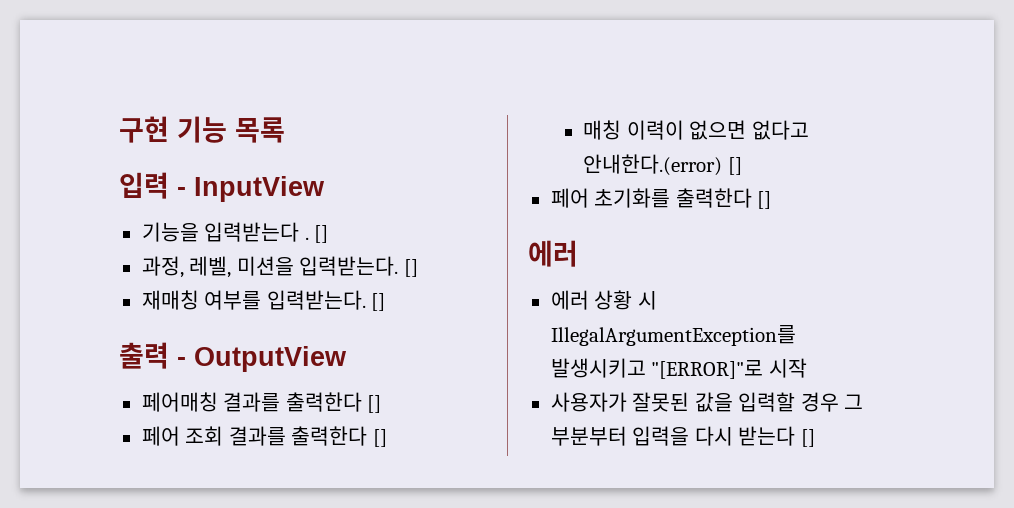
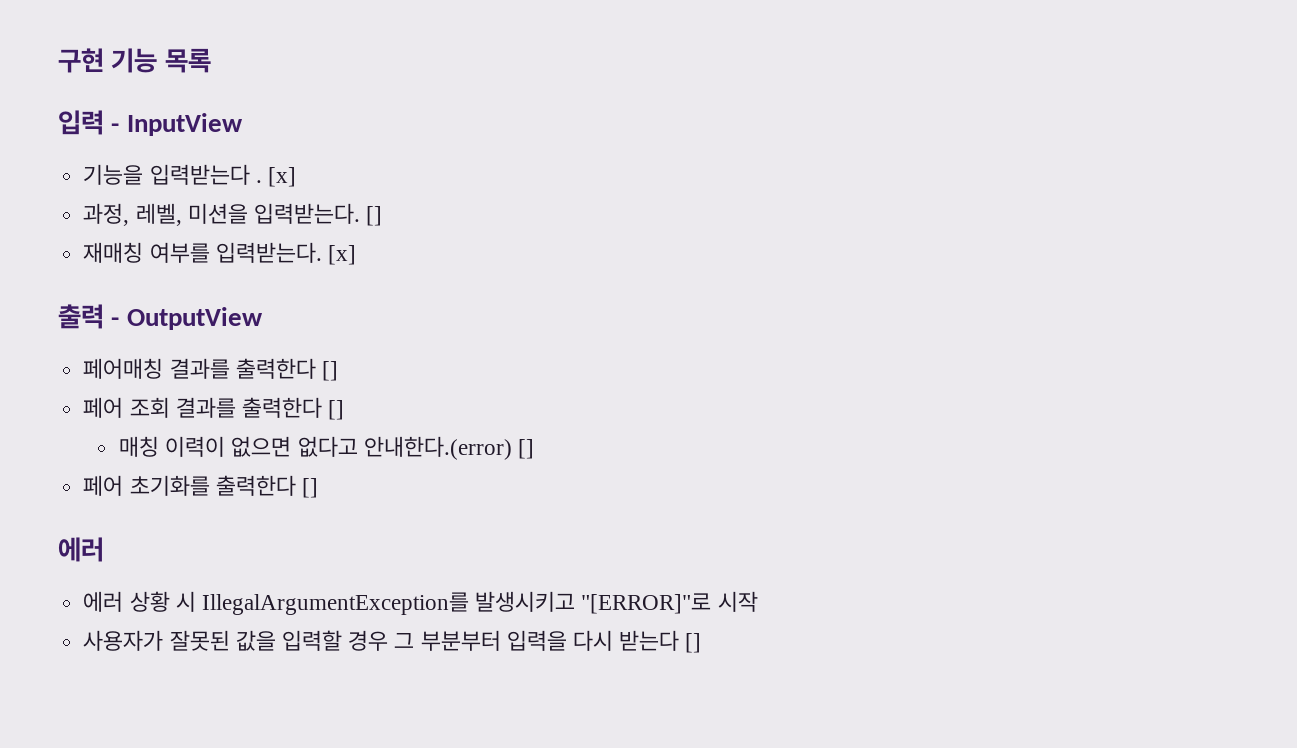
- 기능을 입력받는다 . []
+ 기능을 입력받는다 . [x]
- 재매칭 여부를 입력받는다. []
+ 재매칭 여부를 입력받는다. [x]

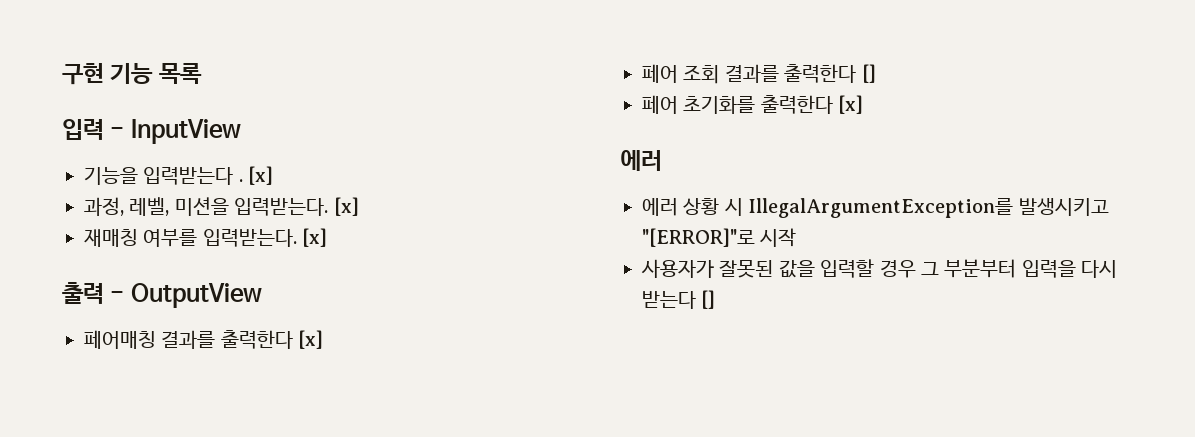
- 과정, 레벨, 미션을 입력받는다. []
+ 과정, 레벨, 미션을 입력받는다. [x]
- 페어매칭 결과를 출력한다 []
+ 페어매칭 결과를 출력한다 [x]
- 매칭 이력이 없으면 없다고 안내한다.(error) []
- 페어 초기화를 출력한다 []
+ 페어 초기화를 출력한다 [x]

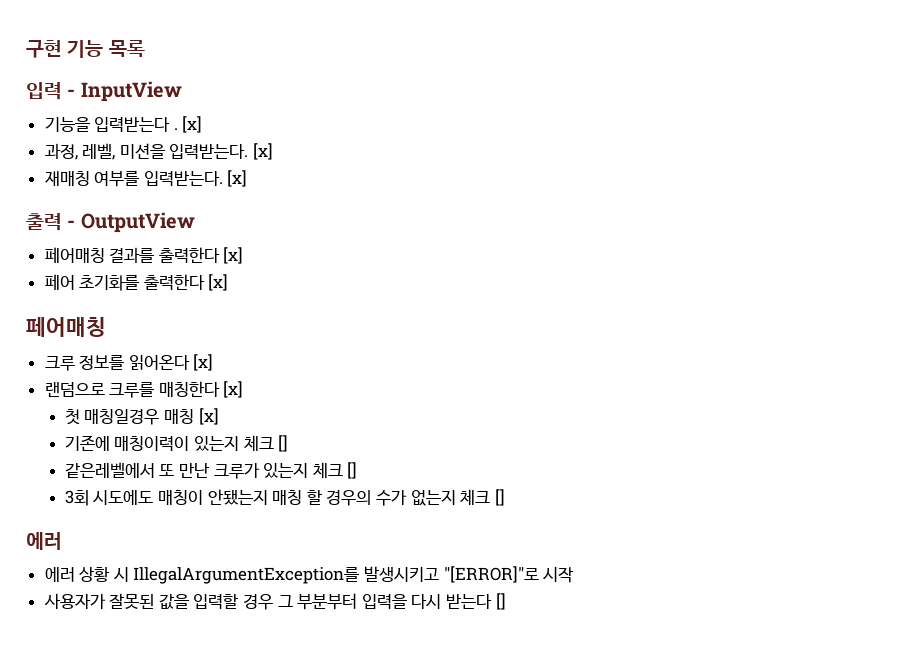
- 페어 조회 결과를 출력한다 []
  페어 초기화를 출력한다 [x]
+ 페어매칭
+ 크루 정보를 읽어온다 [x]
+ 랜덤으로 크루를 매칭한다 [x]
+ 첫 매칭일경우 매칭 [x]
+ 기존에 매칭이력이 있는지 체크 []
+ 같은레벨에서 또 만난 크루가 있는지 체크 []
+ 3회 시도에도 매칭이 안됐는지 매칭 할 경우의 수가 없는지 체크 []

